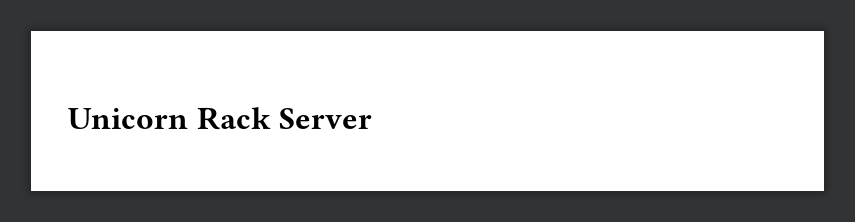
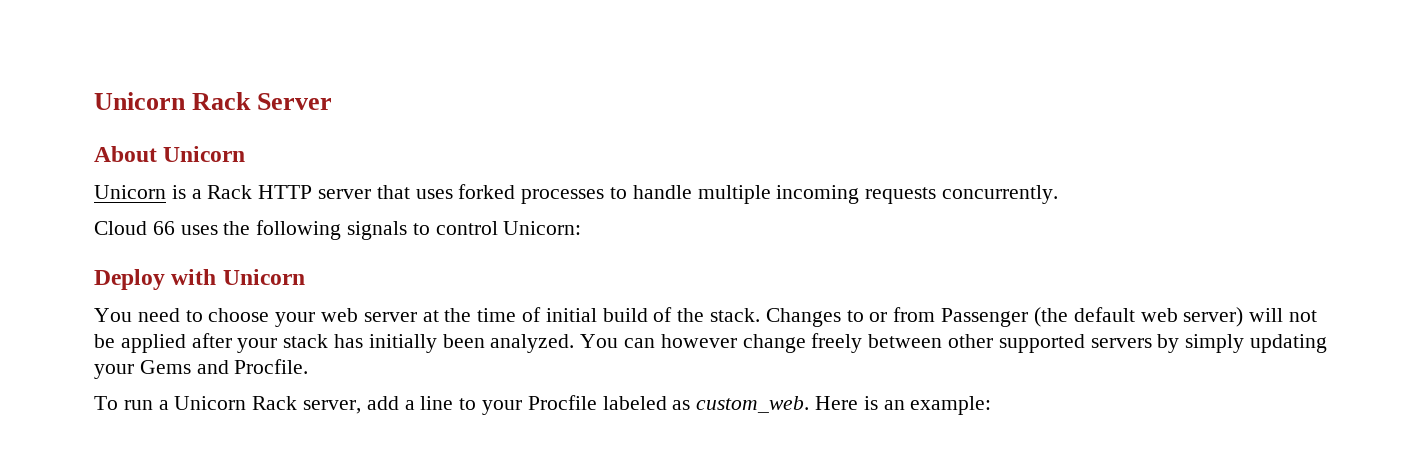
+ About Unicorn
+ Unicorn is a Rack HTTP server that uses forked processes to handle multiple incoming requests concurrently.
+ Cloud 66 uses the following signals to control Unicorn:
+ Deploy with Unicorn
+ You need to choose your web server at the time of initial build of the stack. Changes to or from Passenger (the default web server) will not be applied after your stack has initially been analyzed. You can however change freely between other supported servers by simply updating your Gems and Procfile.
+ To run a Unicorn Rack server, add a line to your Procfile labeled as custom_web. Here is an example:

